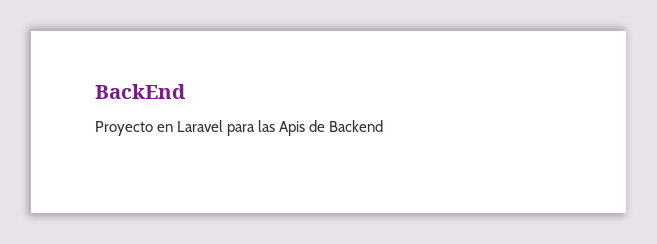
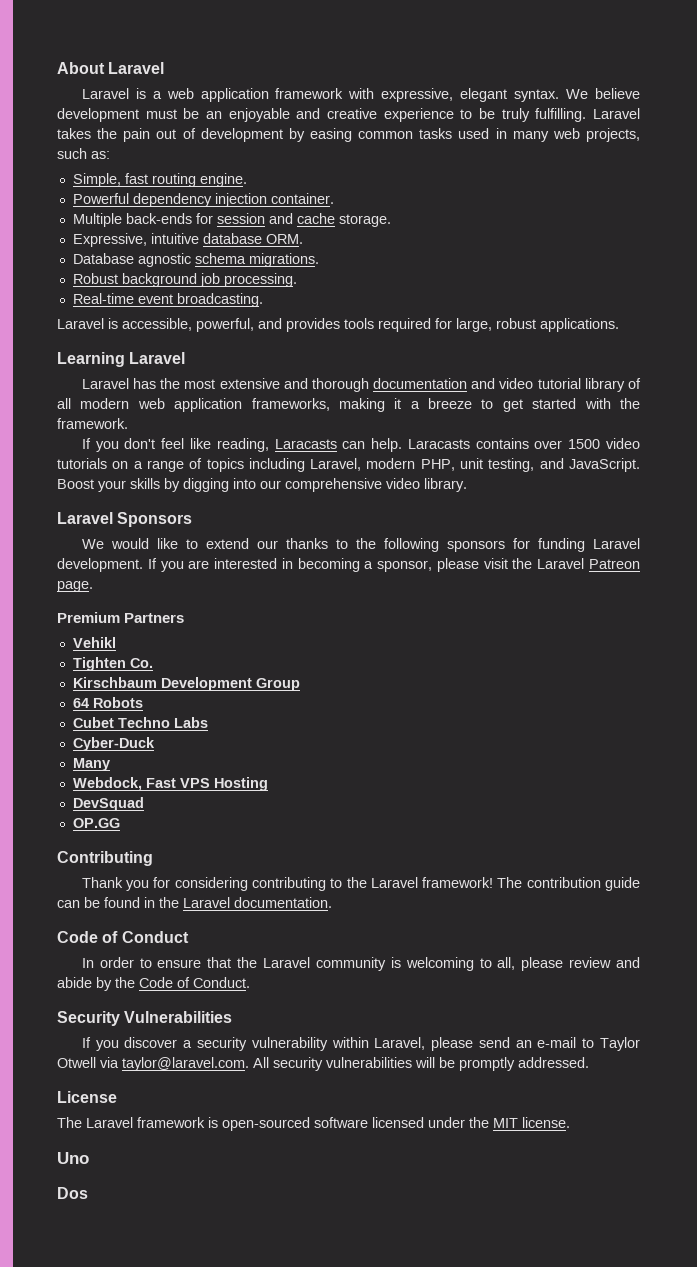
- BackEnd
- Proyecto en Laravel para las Apis de Backend
+ About Laravel
+ Laravel is a web application framework with expressive, elegant syntax. We believe development must be an enjoyable and creative experience to be truly fulfilling. Laravel takes the pain out of development by easing common tasks used in many web projects, such as:
+ Simple, fast routing engine.
+ Powerful dependency injection container.
+ Multiple back-ends for session and cache storage.
+ Expressive, intuitive database ORM.
+ Database agnostic schema migrations.
+ Robust background job processing.
+ Real-time event broadcasting.
+ Laravel is accessible, powerful, and provides tools required for large, robust applications.
+ Learning Laravel
+ Laravel has the most extensive and thorough documentation and video tutorial library of all modern web application frameworks, making it a breeze to get started with the framework.
+ If you don't feel like reading, Laracasts can help. Laracasts contains over 1500 video tutorials on a range of topics including Laravel, modern PHP, unit testing, and JavaScript. Boost your skills by digging into our comprehensive video library.
+ Laravel Sponsors
+ We would like to extend our thanks to the following sponsors for funding Laravel development. If you are interested in becoming a sponsor, please visit the Laravel Patreon page.
+ Premium Partners
+ Vehikl
+ Tighten Co.
+ Kirschbaum Development Group
+ 64 Robots
+ Cubet Techno Labs
+ Cyber-Duck
+ Many
+ Webdock, Fast VPS Hosting
+ DevSquad
+ OP.GG
+ Contributing
+ Thank you for considering contributing to the Laravel framework! The contribution guide can be found in the Laravel documentation.
+ Code of Conduct
+ In order to ensure that the Laravel community is welcoming to all, please review and abide by the Code of Conduct.
+ Security Vulnerabilities
+ If you discover a security vulnerability within Laravel, please send an e-mail to Taylor Otwell via taylor@laravel.com. All security vulnerabilities will be promptly addressed.
+ License
+ The Laravel framework is open-sourced software licensed under the MIT license.
+ Uno
+ Dos

